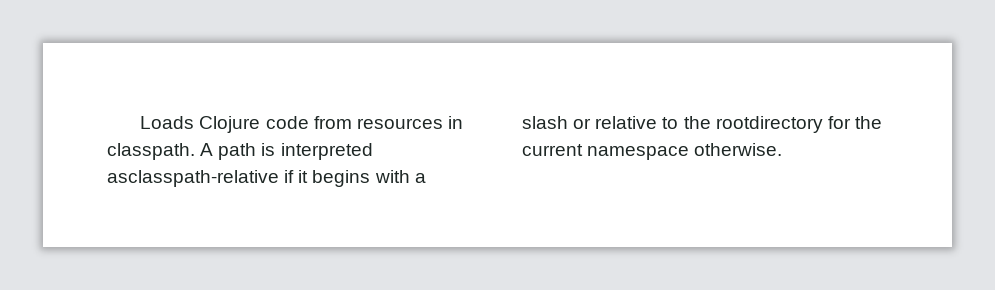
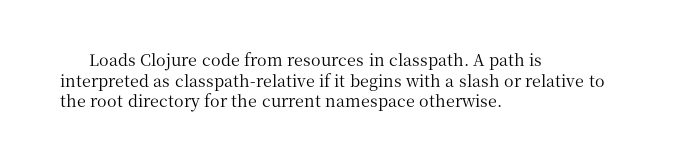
- A path is interpreted asclasspath-relative if it begins with a slash or relative to the rootdirectory for the current namespace otherwise.
+ A path is interpreted as classpath-relative if it begins with a slash or relative to the root directory for the current namespace otherwise.

